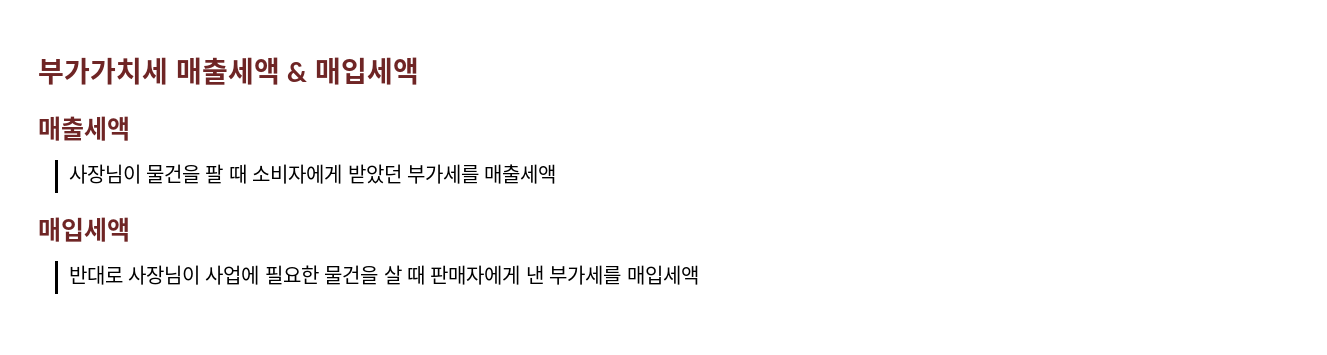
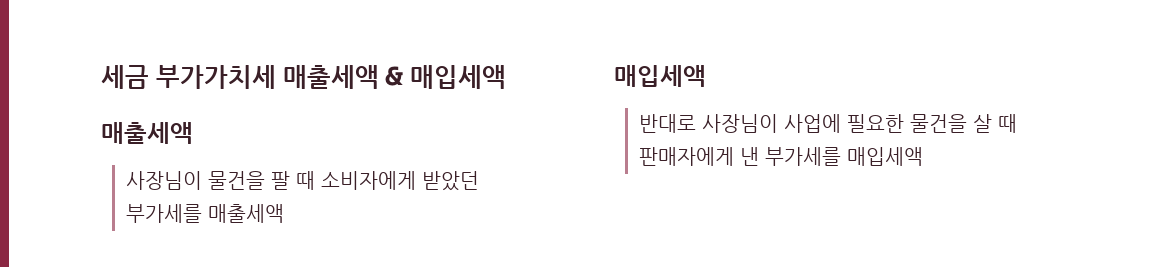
- 부가가치세 매출세액 & 매입세액
+ 세금 부가가치세 매출세액 & 매입세액

